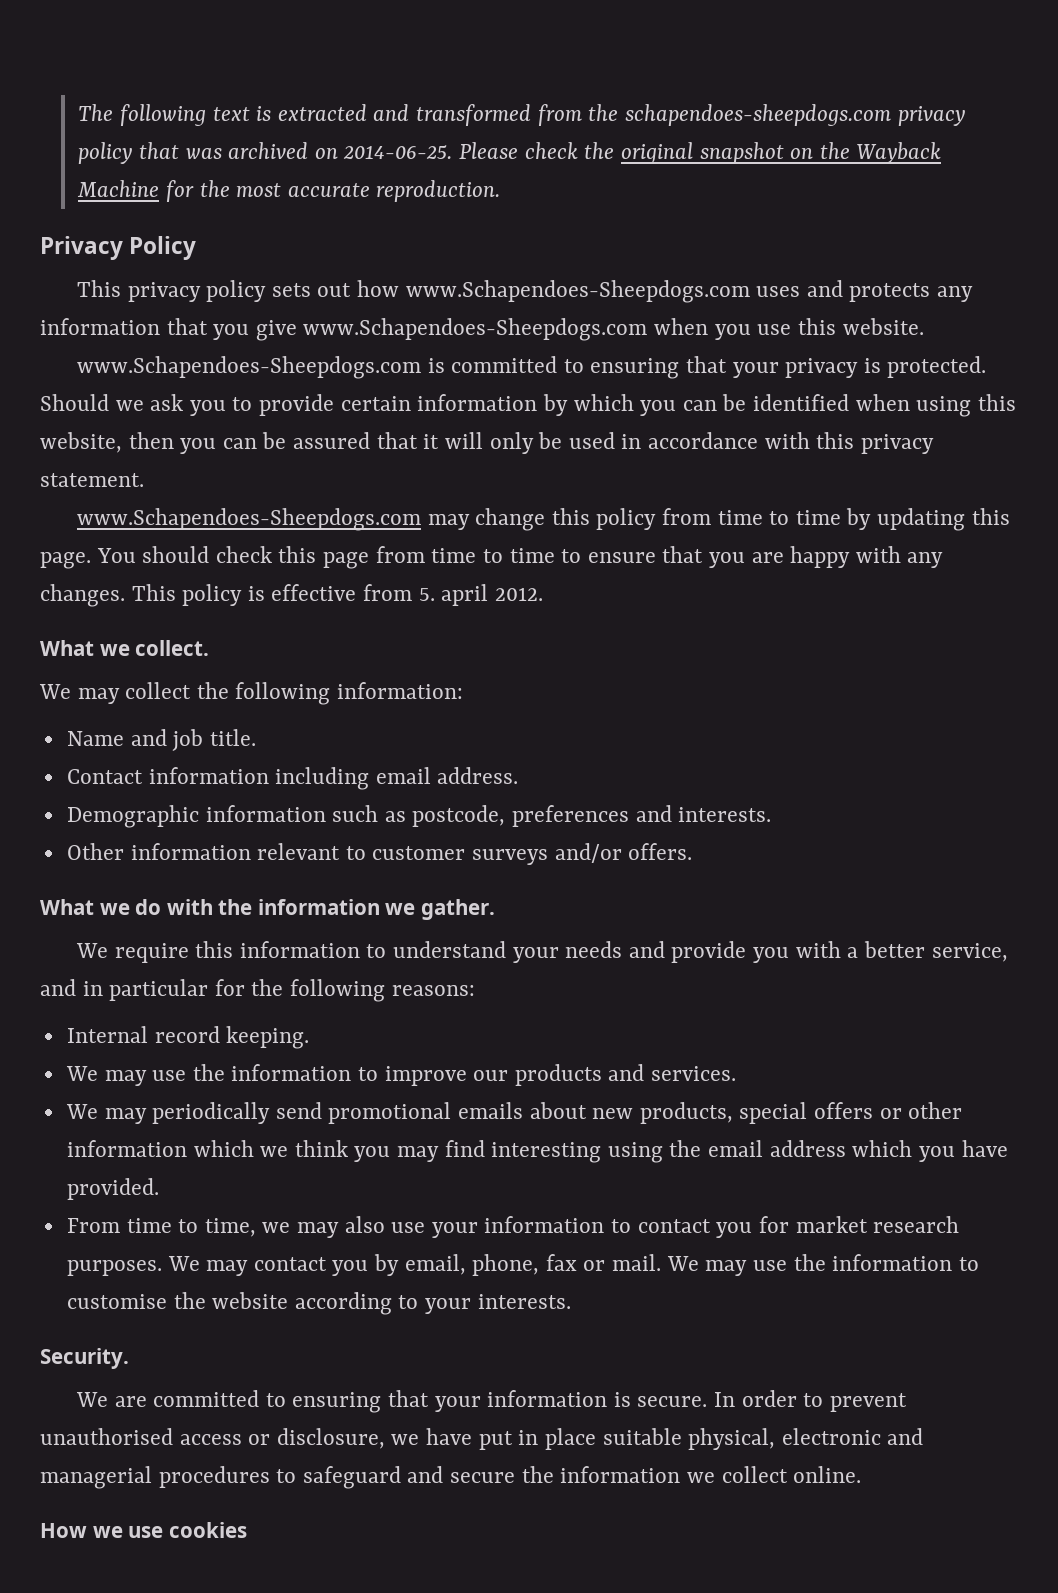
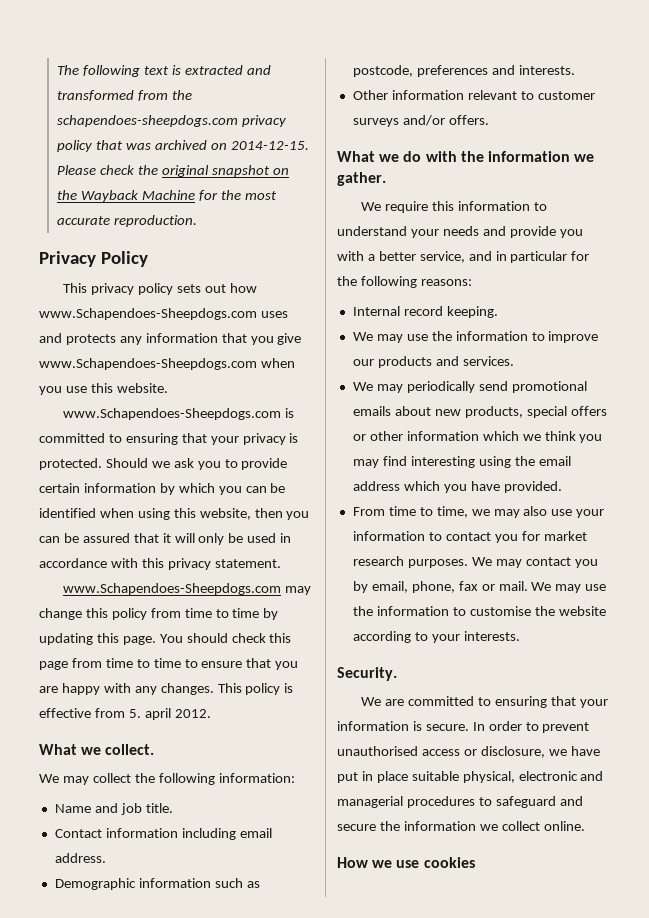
- The following text is extracted and transformed from the schapendoes-sheepdogs.com privacy policy that was archived on 2014-06-25.
+ The following text is extracted and transformed from the schapendoes-sheepdogs.com privacy policy that was archived on 2014-12-15.

